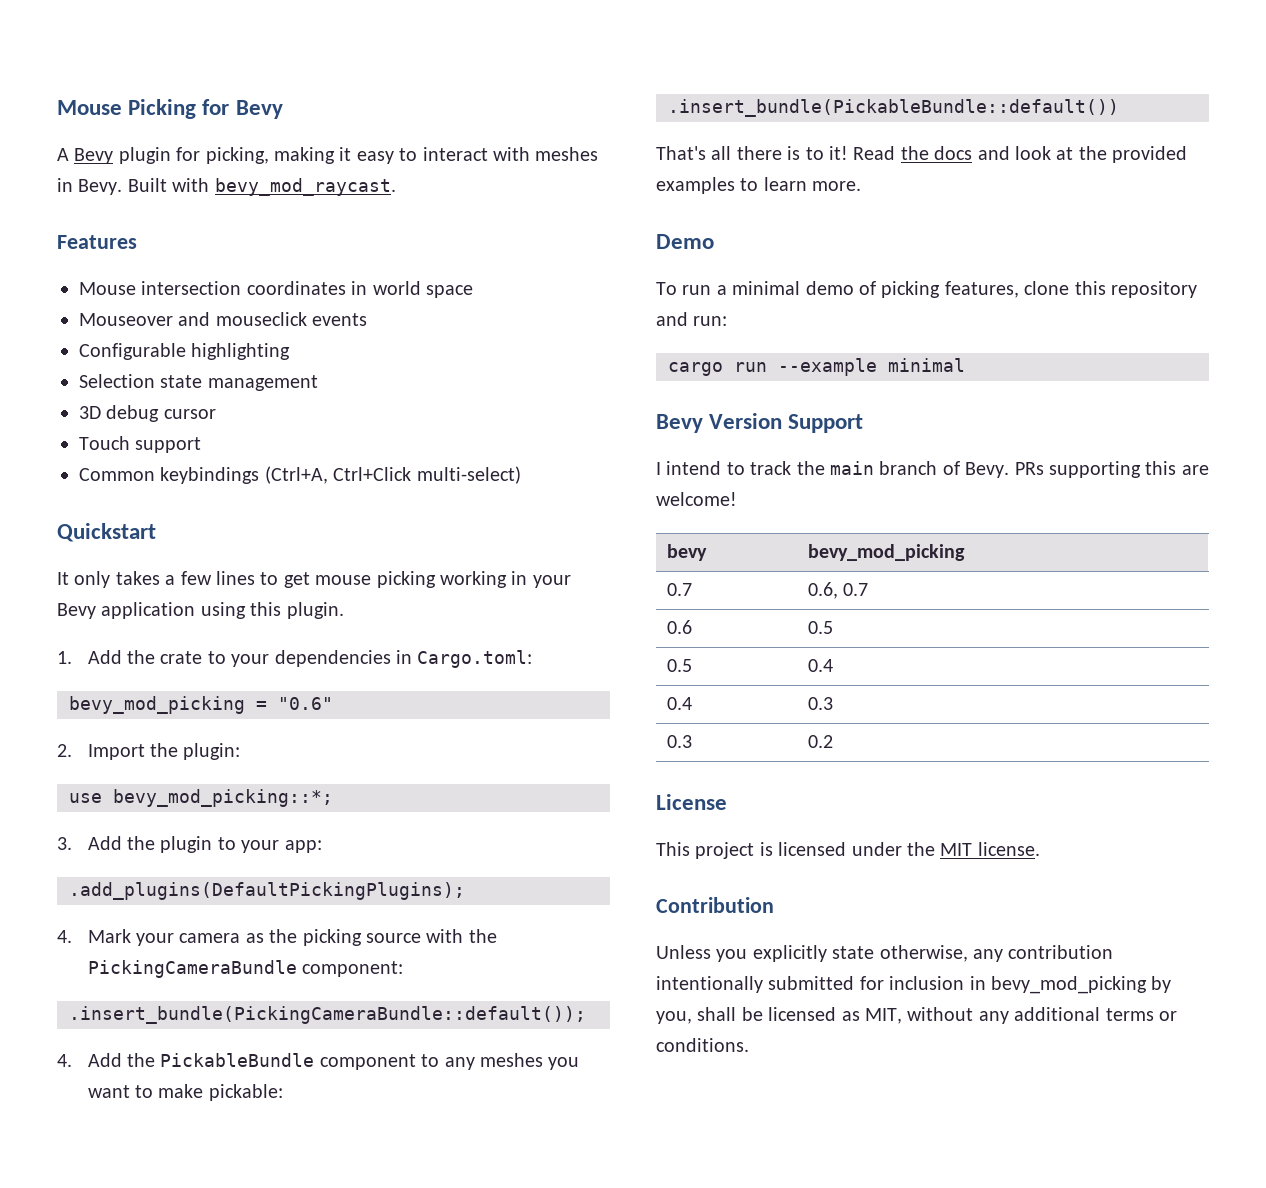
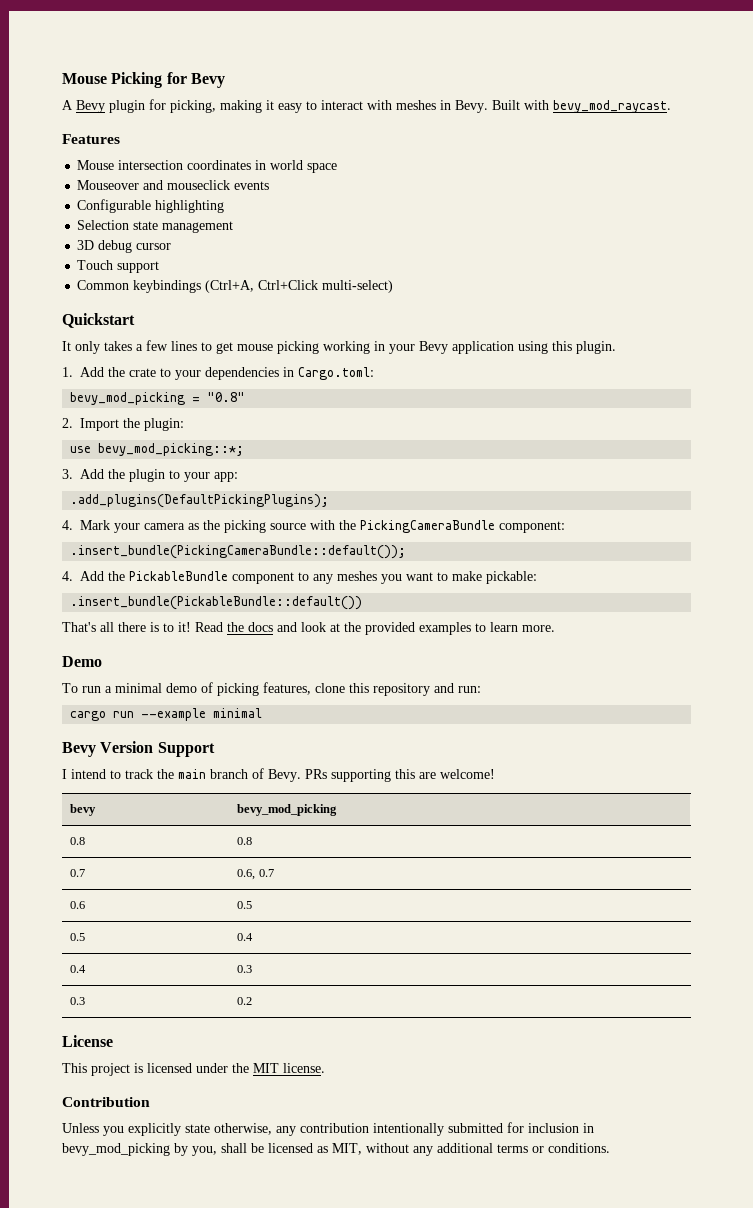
- bevy_mod_picking = "0.6"
+ bevy_mod_picking = "0.8"
+ 0.8 | 0.8

